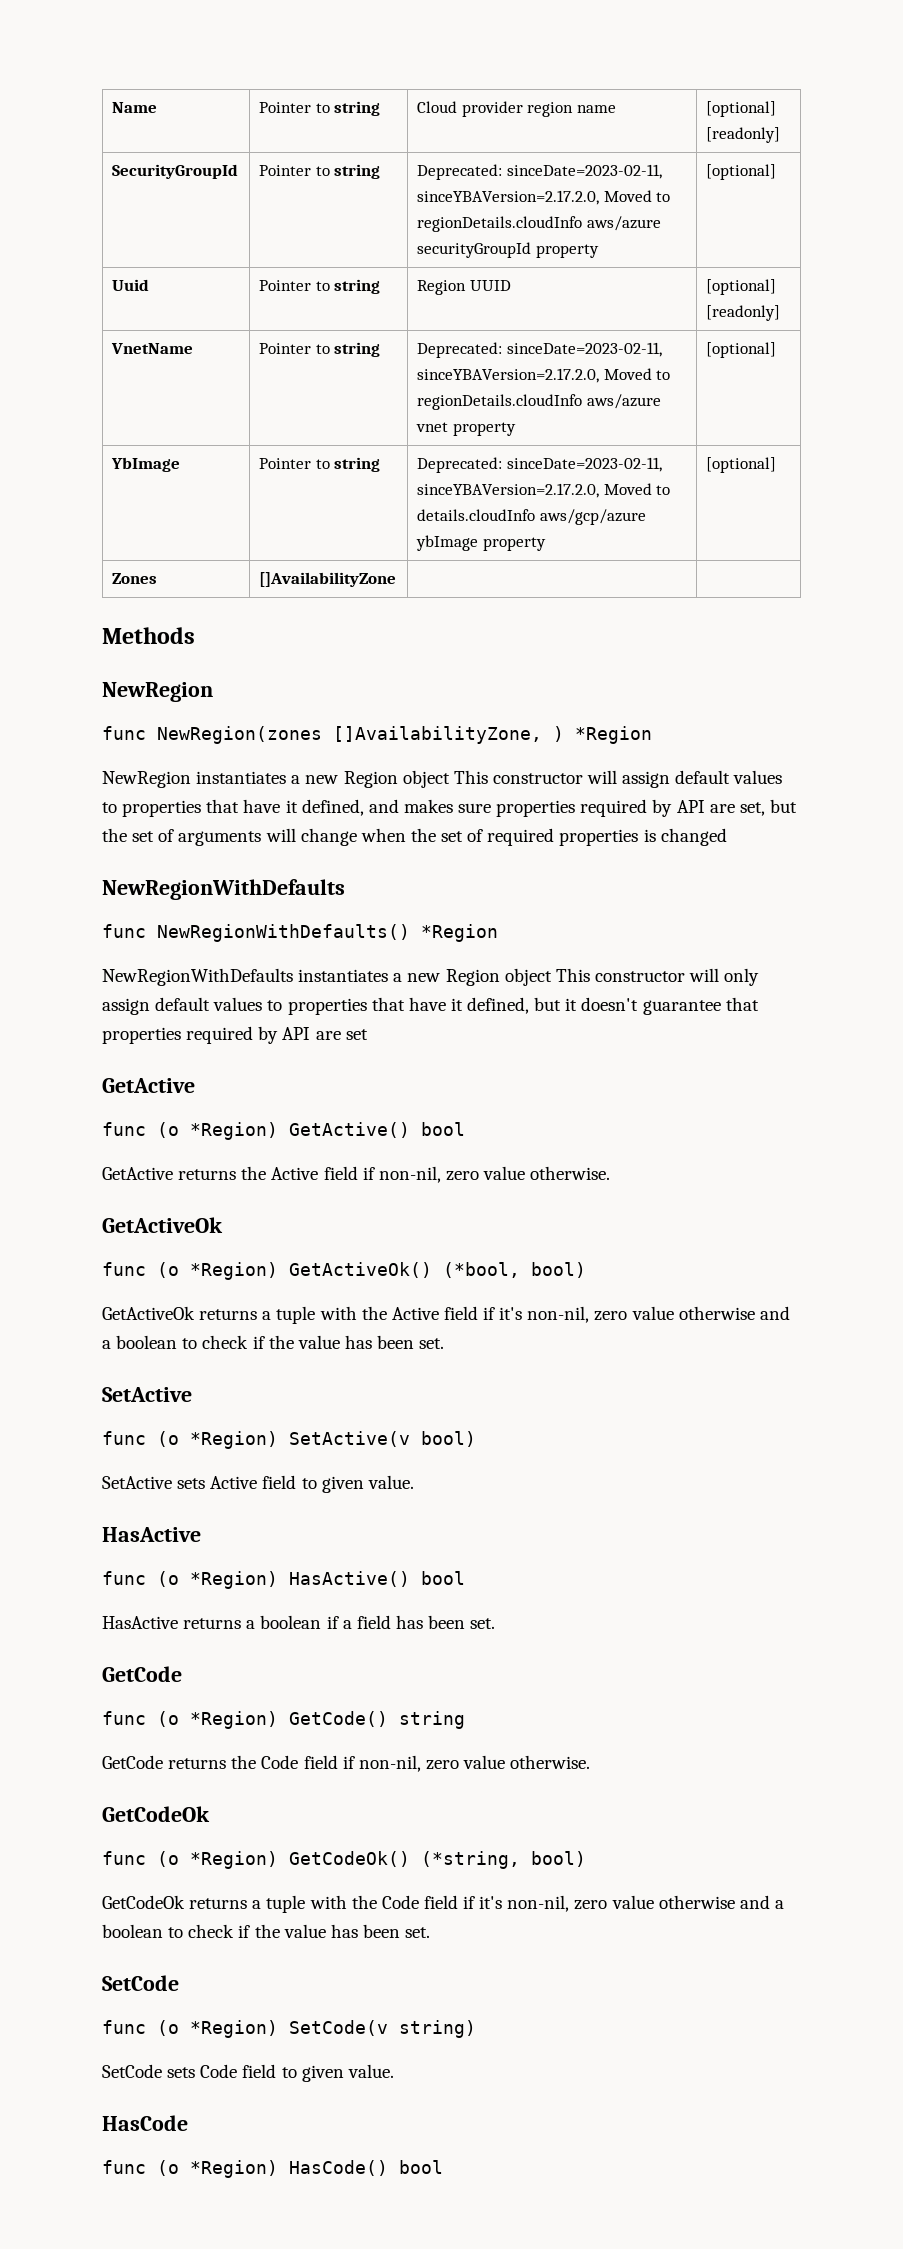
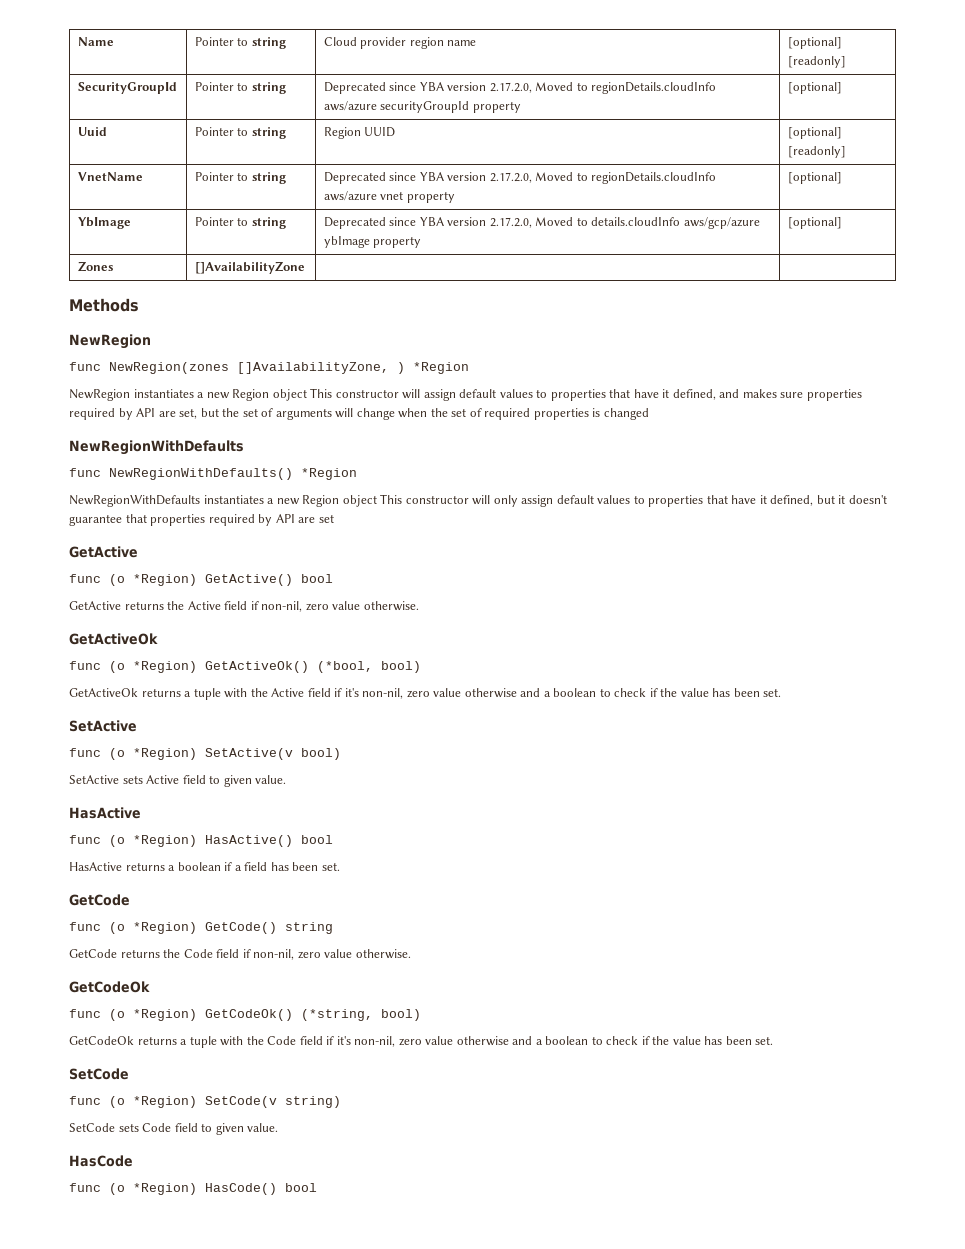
- SecurityGroupId | Pointer to string | Deprecated: sinceDate=2023-02-11, sinceYBAVersion=2.17.2.0, Moved to regionDetails.cloudInfo aws/azure securityGroupId property | [optional]
+ SecurityGroupId | Pointer to string | Deprecated since YBA version 2.17.2.0, Moved to regionDetails.cloudInfo aws/azure securityGroupId property | [optional]
- VnetName | Pointer to string | Deprecated: sinceDate=2023-02-11, sinceYBAVersion=2.17.2.0, Moved to regionDetails.cloudInfo aws/azure vnet property | [optional]
+ VnetName | Pointer to string | Deprecated since YBA version 2.17.2.0, Moved to regionDetails.cloudInfo aws/azure vnet property | [optional]
- YbImage | Pointer to string | Deprecated: sinceDate=2023-02-11, sinceYBAVersion=2.17.2.0, Moved to details.cloudInfo aws/gcp/azure ybImage property | [optional]
+ YbImage | Pointer to string | Deprecated since YBA version 2.17.2.0, Moved to details.cloudInfo aws/gcp/azure ybImage property | [optional]

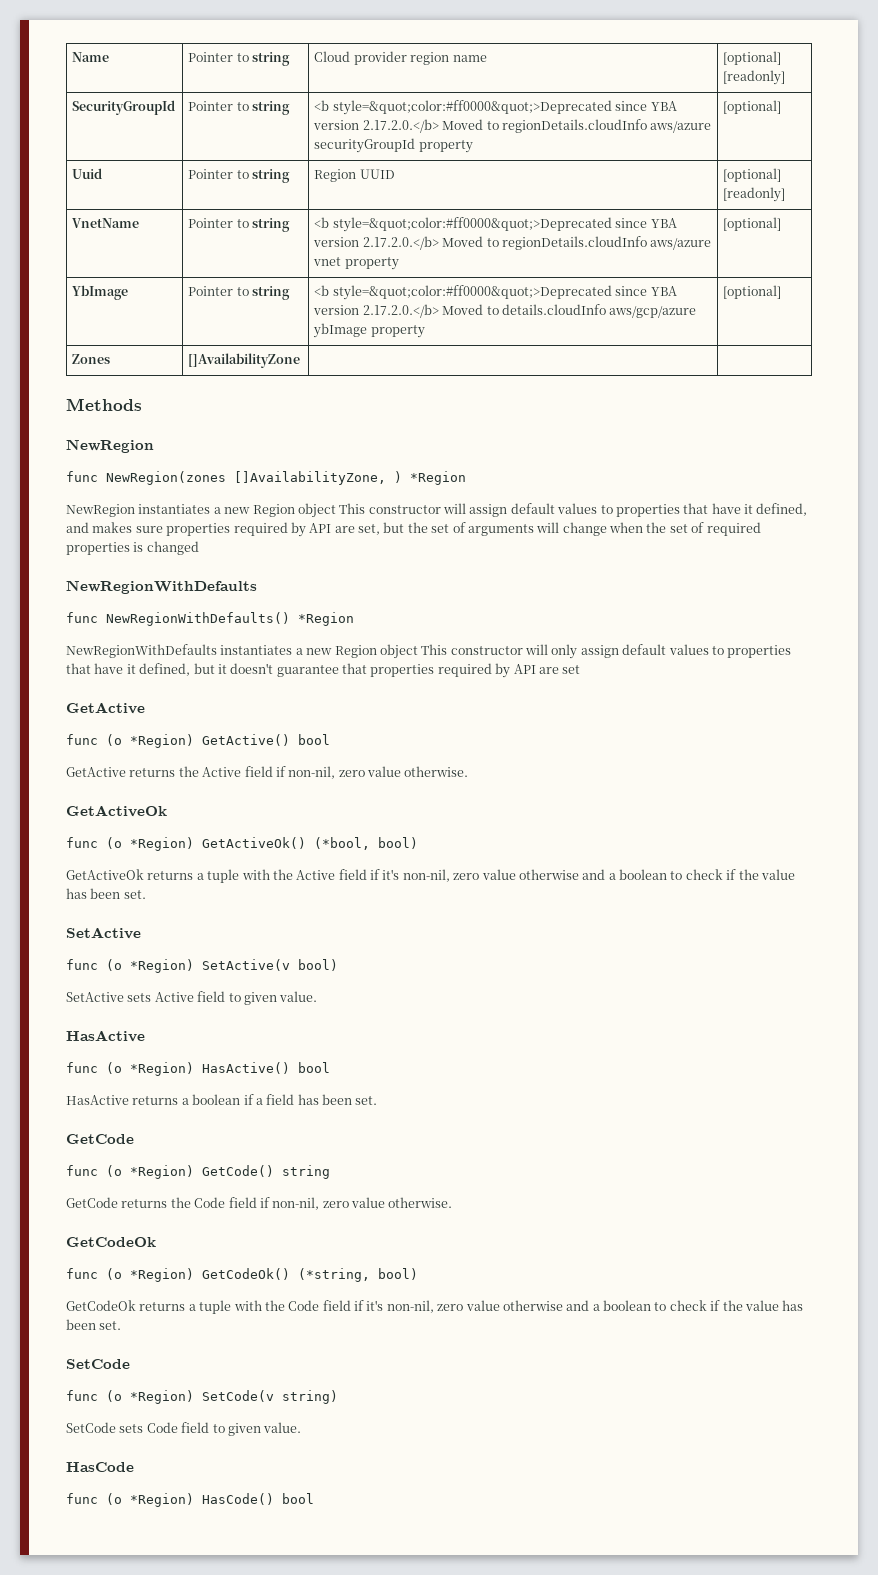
- SecurityGroupId | Pointer to string | Deprecated since YBA version 2.17.2.0, Moved to regionDetails.cloudInfo aws/azure securityGroupId property | [optional]
+ SecurityGroupId | Pointer to string | <b style=&quot;color:#ff0000&quot;>Deprecated since YBA version 2.17.2.0.</b> Moved to regionDetails.cloudInfo aws/azure securityGroupId property | [optional]
- VnetName | Pointer to string | Deprecated since YBA version 2.17.2.0, Moved to regionDetails.cloudInfo aws/azure vnet property | [optional]
+ VnetName | Pointer to string | <b style=&quot;color:#ff0000&quot;>Deprecated since YBA version 2.17.2.0.</b> Moved to regionDetails.cloudInfo aws/azure vnet property | [optional]
- YbImage | Pointer to string | Deprecated since YBA version 2.17.2.0, Moved to details.cloudInfo aws/gcp/azure ybImage property | [optional]
+ YbImage | Pointer to string | <b style=&quot;color:#ff0000&quot;>Deprecated since YBA version 2.17.2.0.</b> Moved to details.cloudInfo aws/gcp/azure ybImage property | [optional]

